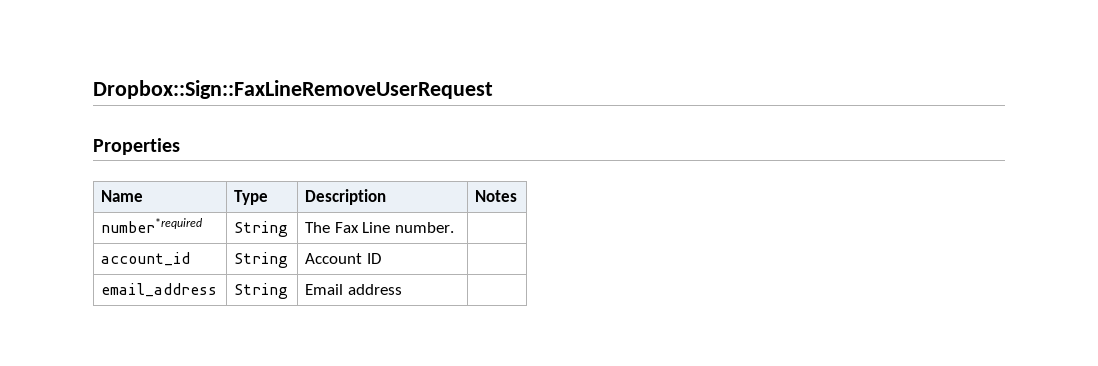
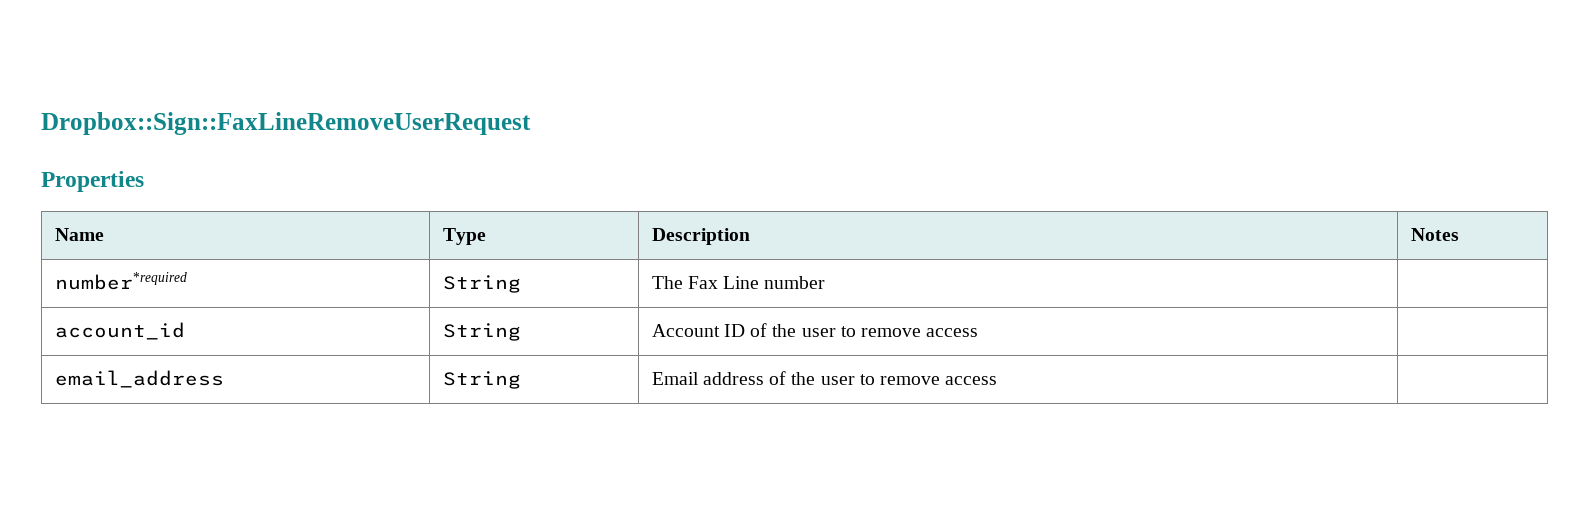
- number*required | String | The Fax Line number. |
+ number*required | String | The Fax Line number |
- account_id | String | Account ID |
- email_address | String | Email address |
+ account_id | String | Account ID of the user to remove access |
+ email_address | String | Email address of the user to remove access |

